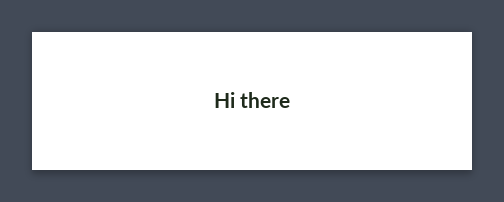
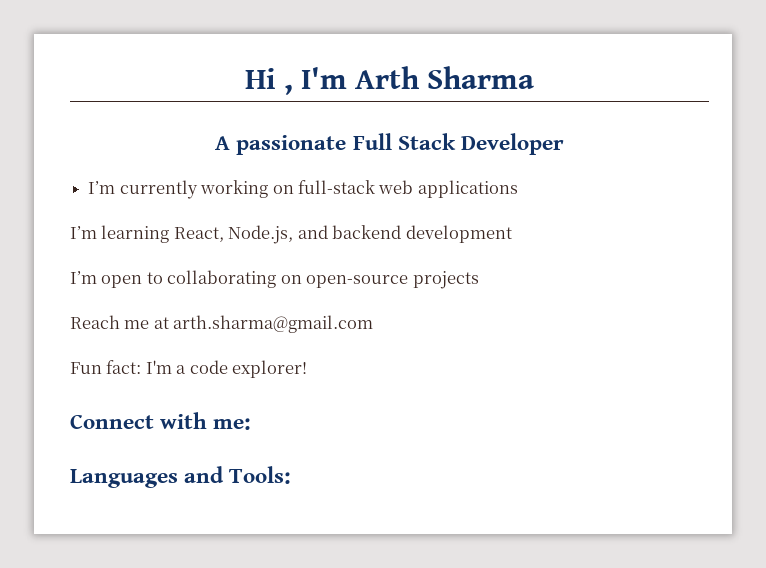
- Hi there
+ Hi , I'm Arth Sharma
+ A passionate Full Stack Developer
+ I’m currently working on full-stack web applications
+ I’m learning React, Node.js, and backend development
+ I’m open to collaborating on open-source projects
+ Reach me at arth.sharma@gmail.com
+ Fun fact: I'm a code explorer!
+ Connect with me:
+ Languages and Tools:

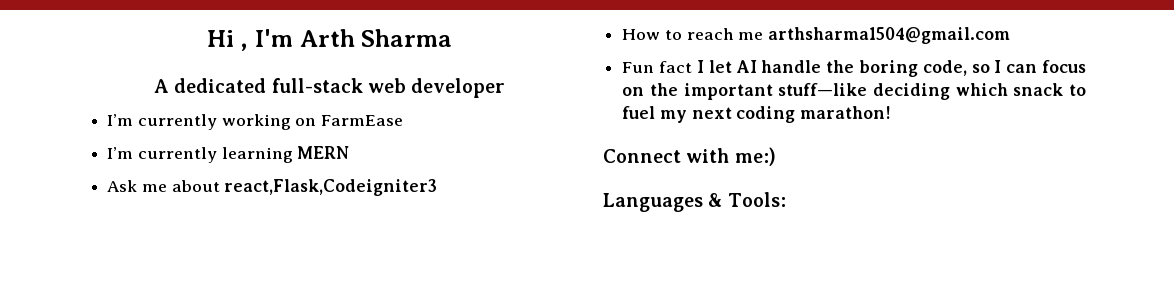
- A passionate Full Stack Developer
+ A dedicated full-stack web developer
- I’m currently working on full-stack web applications
- I’m learning React, Node.js, and backend development
- I’m open to collaborating on open-source projects
- Reach me at arth.sharma@gmail.com
- Fun fact: I'm a code explorer!
+ I’m currently working on FarmEase
+ I’m currently learning MERN
+ Ask me about react,Flask,Codeigniter3
+ How to reach me arthsharma1504@gmail.com
+ Fun fact I let AI handle the boring code, so I can focus on the important stuff—like deciding which snack to fuel my next coding marathon!
- Connect with me:
+ Connect with me:)
- Languages and Tools:
+ Languages & Tools:

